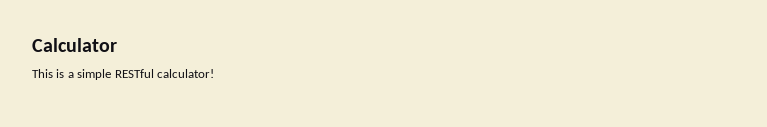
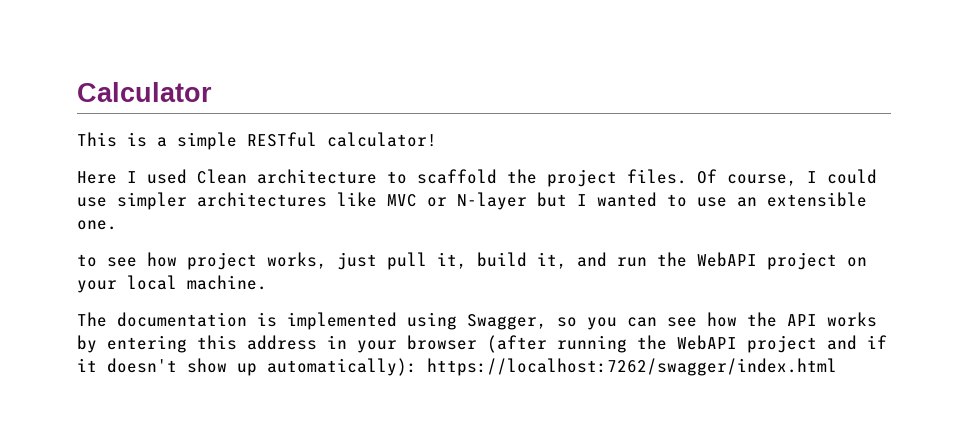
+ Here I used Clean architecture to scaffold the project files. Of course, I could use simpler architectures like MVC or N-layer but I wanted to use an extensible one.
+ to see how project works, just pull it, build it, and run the WebAPI project on your local machine.
+ The documentation is implemented using Swagger, so you can see how the API works by entering this address in your browser (after running the WebAPI project and if it doesn't show up automatically): https://localhost:7262/swagger/index.html

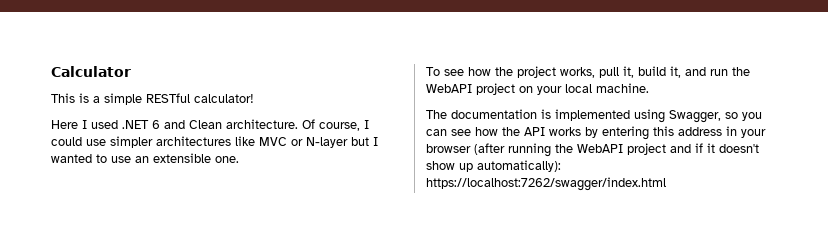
- Here I used Clean architecture to scaffold the project files.
+ Here I used .NET 6 and Clean architecture.
- to see how project works, just pull it, build it, and run the WebAPI project on your local machine.
+ To see how the project works, pull it, build it, and run the WebAPI project on your local machine.

